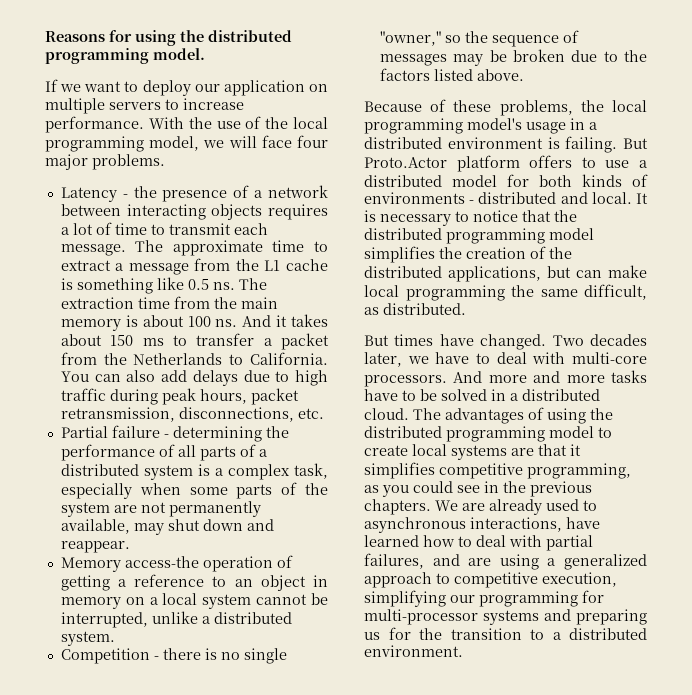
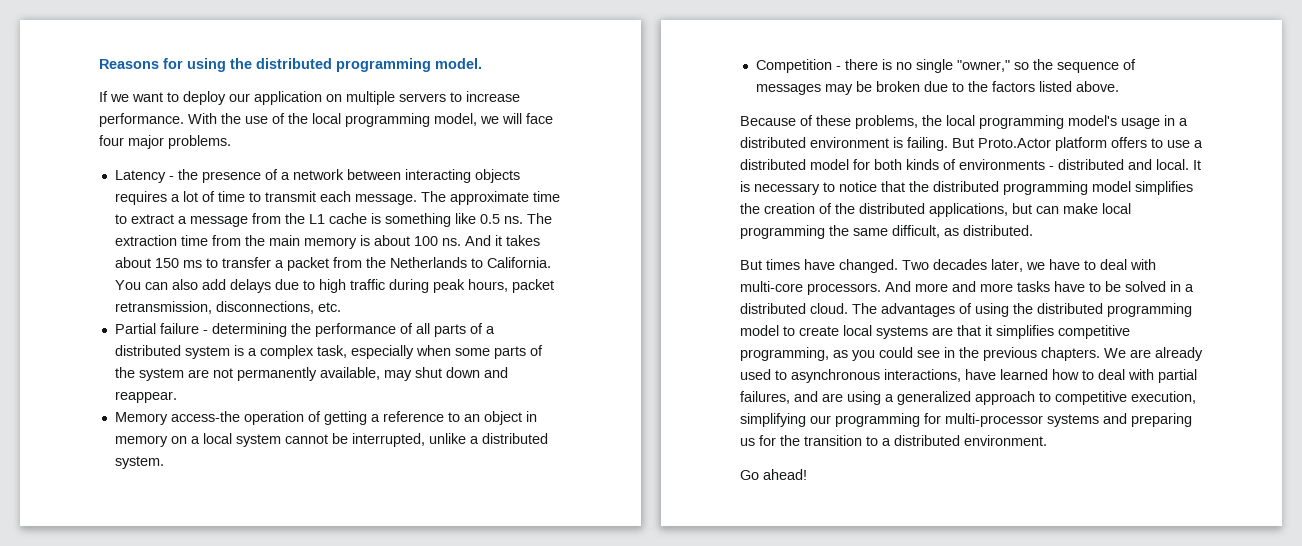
+ Go ahead!

